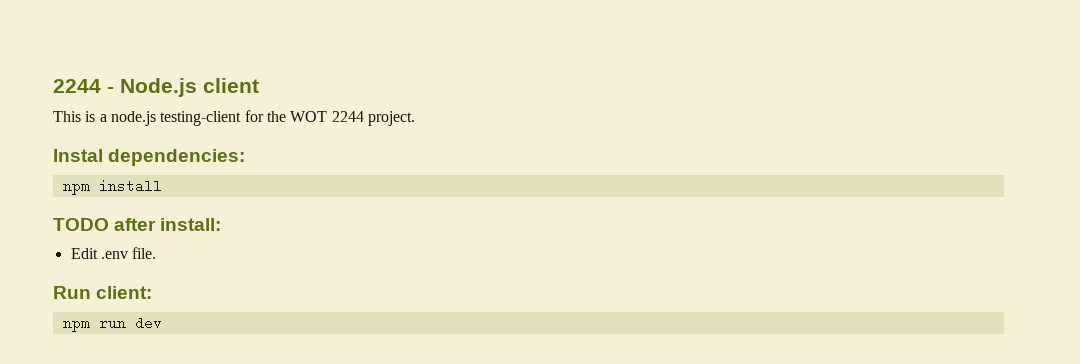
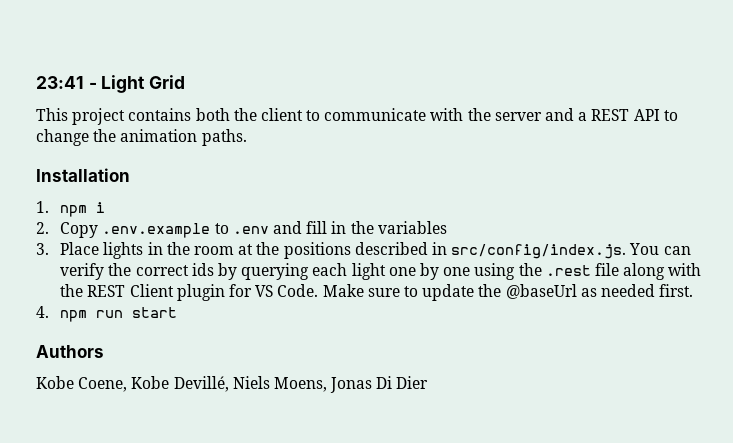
- 2244 - Node.js client
- This is a node.js testing-client for the WOT 2244 project.
- Instal dependencies:
- npm install
- TODO after install:
- Edit .env file.
- Run client:
- npm run dev
+ 23:41 - Light Grid
+ This project contains both the client to communicate with the server and a REST API to change the animation paths.
+ Installation
+ 1. npm i
+ 2. Copy .env.example to .env and fill in the variables
+ 3. Place lights in the room at the positions described in src/config/index.js. You can verify the correct ids by querying each light one by one using the .rest file along with the REST Client plugin for VS Code. Make sure to update the @baseUrl as needed first.
+ 4. npm run start
+ Authors
+ Kobe Coene, Kobe Devillé, Niels Moens, Jonas Di Dier

